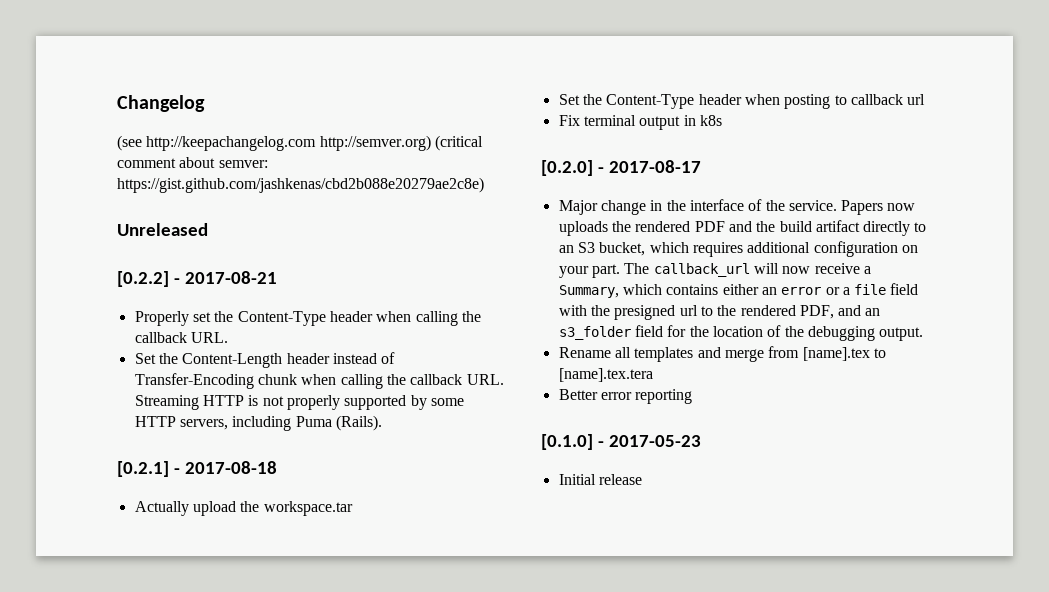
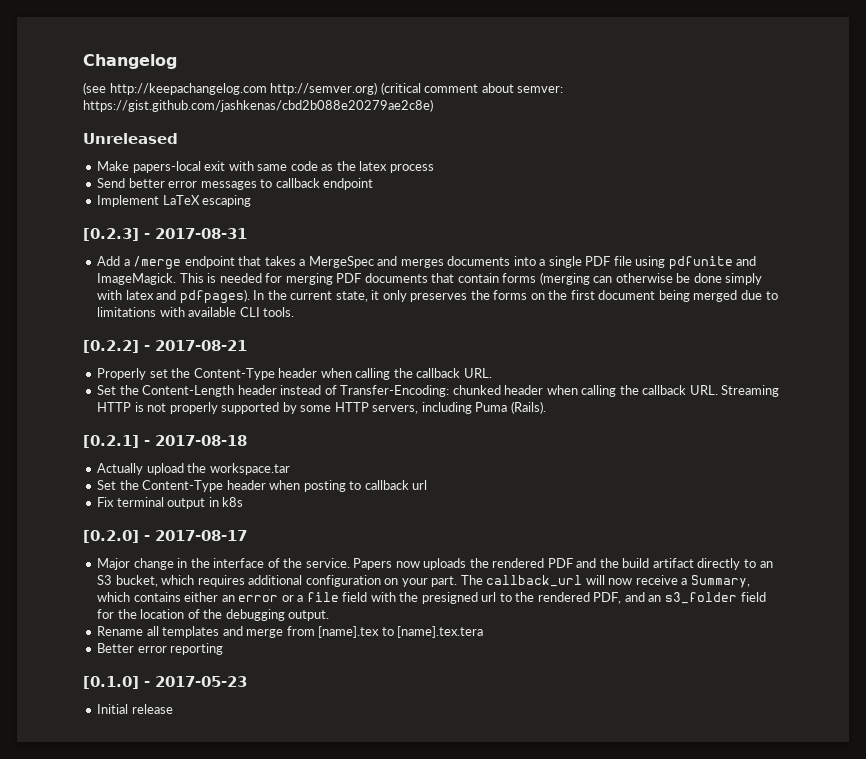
+ Make papers-local exit with same code as the latex process
+ Send better error messages to callback endpoint
+ Implement LaTeX escaping
+ [0.2.3] - 2017-08-31
+ Add a /merge endpoint that takes a MergeSpec and merges documents into a single PDF file using pdfunite and ImageMagick. This is needed for merging PDF documents that contain forms (merging can otherwise be done simply with latex and pdfpages). In the current state, it only preserves the forms on the first document being merged due to limitations with available CLI tools.
- Set the Content-Length header instead of Transfer-Encoding chunk when calling the callback URL. Streaming HTTP is not properly supported by some HTTP servers, including Puma (Rails).
+ Set the Content-Length header instead of Transfer-Encoding: chunked header when calling the callback URL. Streaming HTTP is not properly supported by some HTTP servers, including Puma (Rails).

